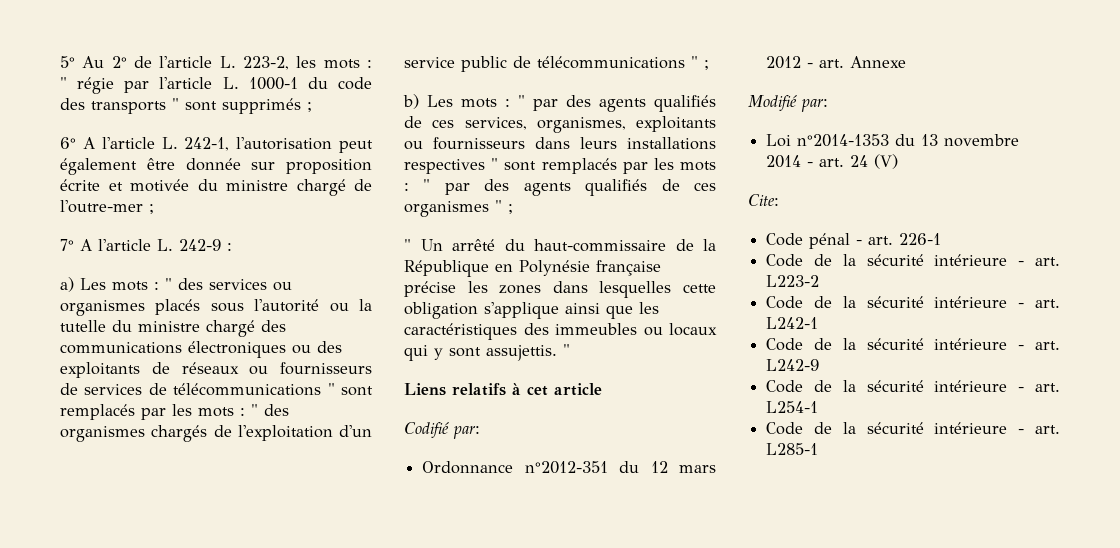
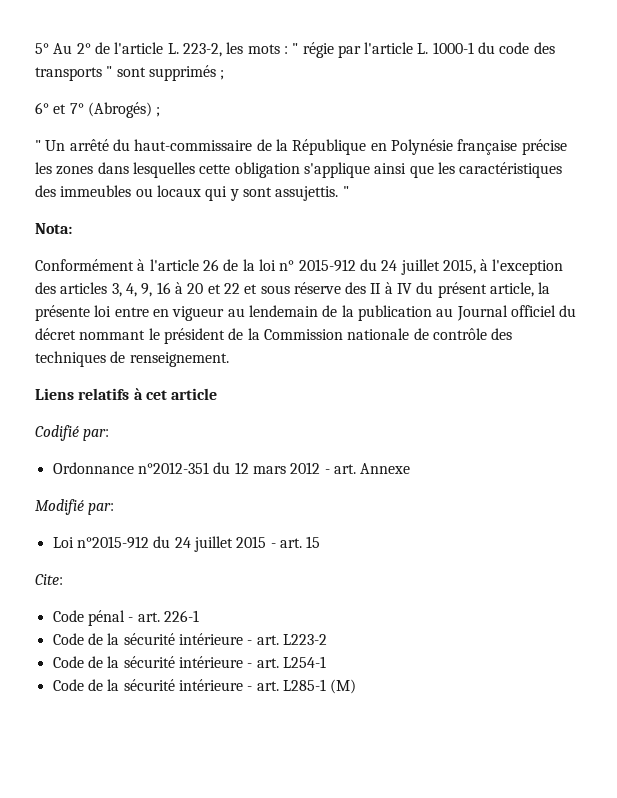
- 6° A l'article L. 242-1, l'autorisation peut également être donnée sur proposition écrite et motivée du ministre chargé de l'outre-mer ;
- 7° A l'article L. 242-9 :
- a) Les mots : " des services ou organismes placés sous l'autorité ou la tutelle du ministre chargé des communications électroniques ou des exploitants de réseaux ou fournisseurs de services de télécommunications " sont remplacés par les mots : " des organismes chargés de l'exploitation d'un service public de télécommunications " ;
- b) Les mots : " par des agents qualifiés de ces services, organismes, exploitants ou fournisseurs dans leurs installations respectives " sont remplacés par les mots : " par des agents qualifiés de ces organismes " ;
+ 6° et 7° (Abrogés) ;
+ Nota:
+ Conformément à l'article 26 de la loi n° 2015-912 du 24 juillet 2015, à l'exception des articles 3, 4, 9, 16 à 20 et 22 et sous réserve des II à IV du présent article, la présente loi entre en vigueur au lendemain de la publication au Journal officiel du décret nommant le président de la Commission nationale de contrôle des techniques de renseignement.
- Loi n°2014-1353 du 13 novembre 2014 - art. 24 (V)
+ Loi n°2015-912 du 24 juillet 2015 - art. 15
- Code de la sécurité intérieure - art. L242-1
- Code de la sécurité intérieure - art. L242-9
- Code de la sécurité intérieure - art. L285-1
+ Code de la sécurité intérieure - art. L285-1 (M)

